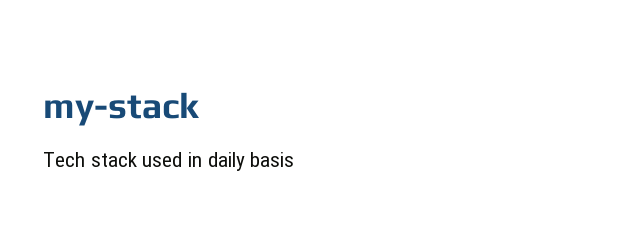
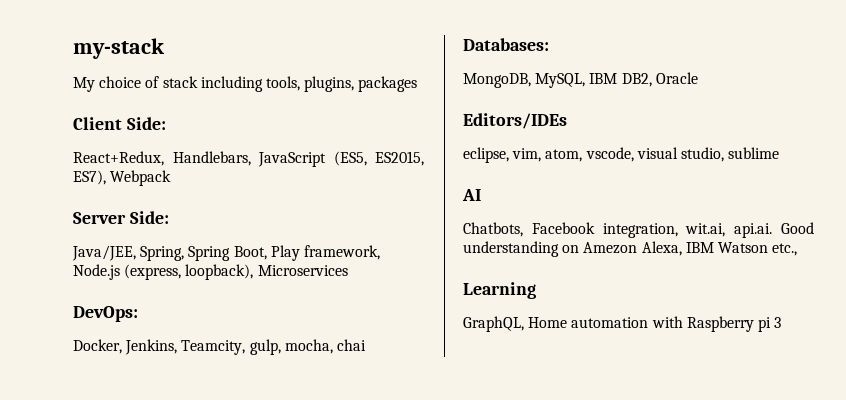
- Tech stack used in daily basis
+ My choice of stack including tools, plugins, packages
+ Client Side:
+ React+Redux, Handlebars, JavaScript (ES5, ES2015, ES7), Webpack
+ Server Side:
+ Java/JEE, Spring, Spring Boot, Play framework, Node.js (express, loopback), Microservices
+ DevOps:
+ Docker, Jenkins, Teamcity, gulp, mocha, chai
+ Databases:
+ MongoDB, MySQL, IBM DB2, Oracle
+ Editors/IDEs
+ eclipse, vim, atom, vscode, visual studio, sublime
+ AI
+ Chatbots, Facebook integration, wit.ai, api.ai. Good understanding on Amezon Alexa, IBM Watson etc.,
+ Learning
+ GraphQL, Home automation with Raspberry pi 3

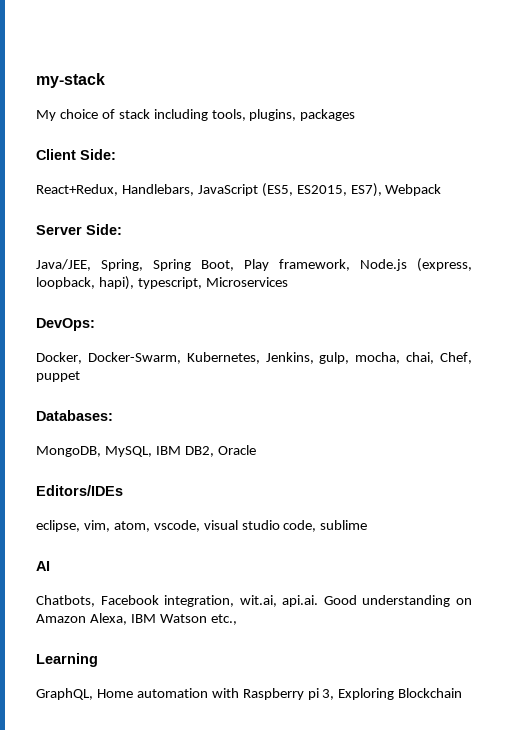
- Java/JEE, Spring, Spring Boot, Play framework, Node.js (express, loopback), Microservices
+ Java/JEE, Spring, Spring Boot, Play framework, Node.js (express, loopback, hapi), typescript, Microservices
- Docker, Jenkins, Teamcity, gulp, mocha, chai
+ Docker, Docker-Swarm, Kubernetes, Jenkins, gulp, mocha, chai, Chef, puppet
- eclipse, vim, atom, vscode, visual studio, sublime
+ eclipse, vim, atom, vscode, visual studio code, sublime
- Chatbots, Facebook integration, wit.ai, api.ai. Good understanding on Amezon Alexa, IBM Watson etc.,
+ Chatbots, Facebook integration, wit.ai, api.ai. Good understanding on Amazon Alexa, IBM Watson etc.,
- GraphQL, Home automation with Raspberry pi 3
+ GraphQL, Home automation with Raspberry pi 3, Exploring Blockchain

